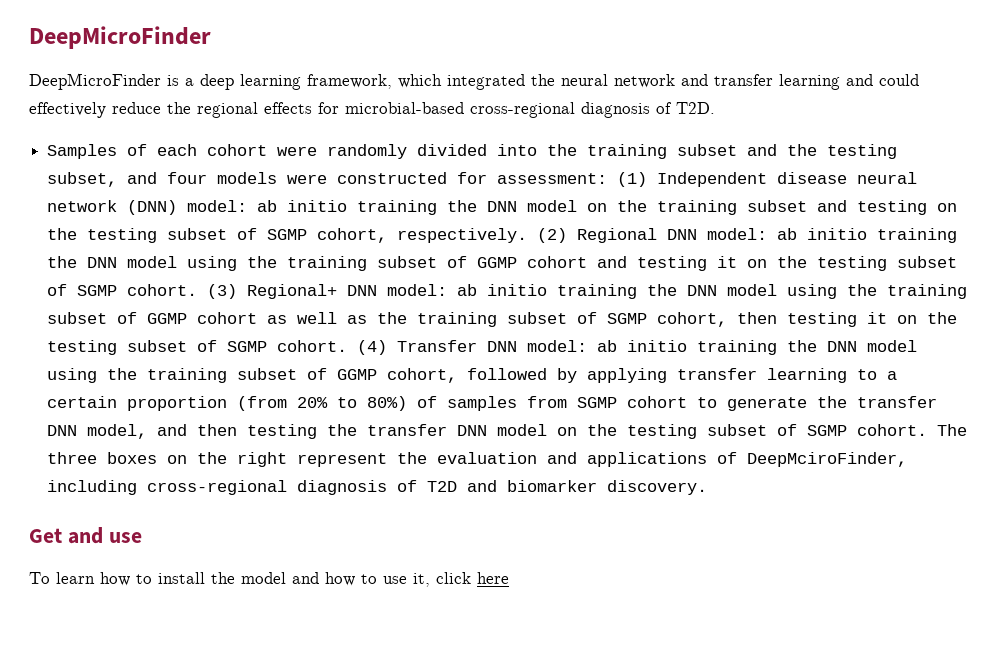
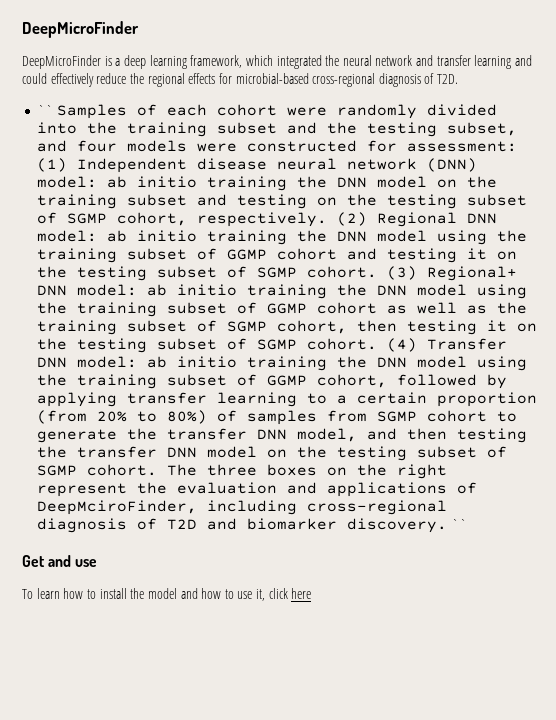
- Samples of each cohort were randomly divided into the training subset and the testing subset, and four models were constructed for assessment: (1) Independent disease neural network (DNN) model: ab initio training the DNN model on the training subset and testing on the testing subset of SGMP cohort, respectively.
+ `` Samples of each cohort were randomly divided into the training subset and the testing subset, and four models were constructed for assessment: (1) Independent disease neural network (DNN) model: ab initio training the DNN model on the training subset and testing on the testing subset of SGMP cohort, respectively.
- The three boxes on the right represent the evaluation and applications of DeepMciroFinder, including cross-regional diagnosis of T2D and biomarker discovery.
+ The three boxes on the right represent the evaluation and applications of DeepMciroFinder, including cross-regional diagnosis of T2D and biomarker discovery. ``

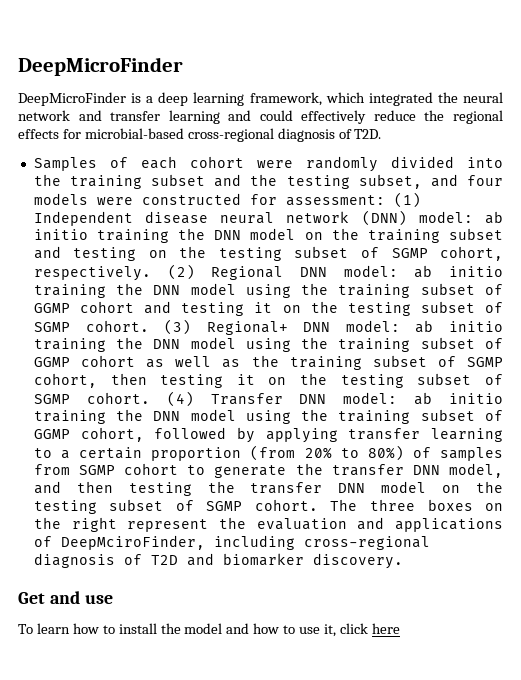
- `` Samples of each cohort were randomly divided into the training subset and the testing subset, and four models were constructed for assessment: (1) Independent disease neural network (DNN) model: ab initio training the DNN model on the training subset and testing on the testing subset of SGMP cohort, respectively.
+ Samples of each cohort were randomly divided into the training subset and the testing subset, and four models were constructed for assessment: (1) Independent disease neural network (DNN) model: ab initio training the DNN model on the training subset and testing on the testing subset of SGMP cohort, respectively.
- The three boxes on the right represent the evaluation and applications of DeepMciroFinder, including cross-regional diagnosis of T2D and biomarker discovery. ``
+ The three boxes on the right represent the evaluation and applications of DeepMciroFinder, including cross-regional diagnosis of T2D and biomarker discovery.

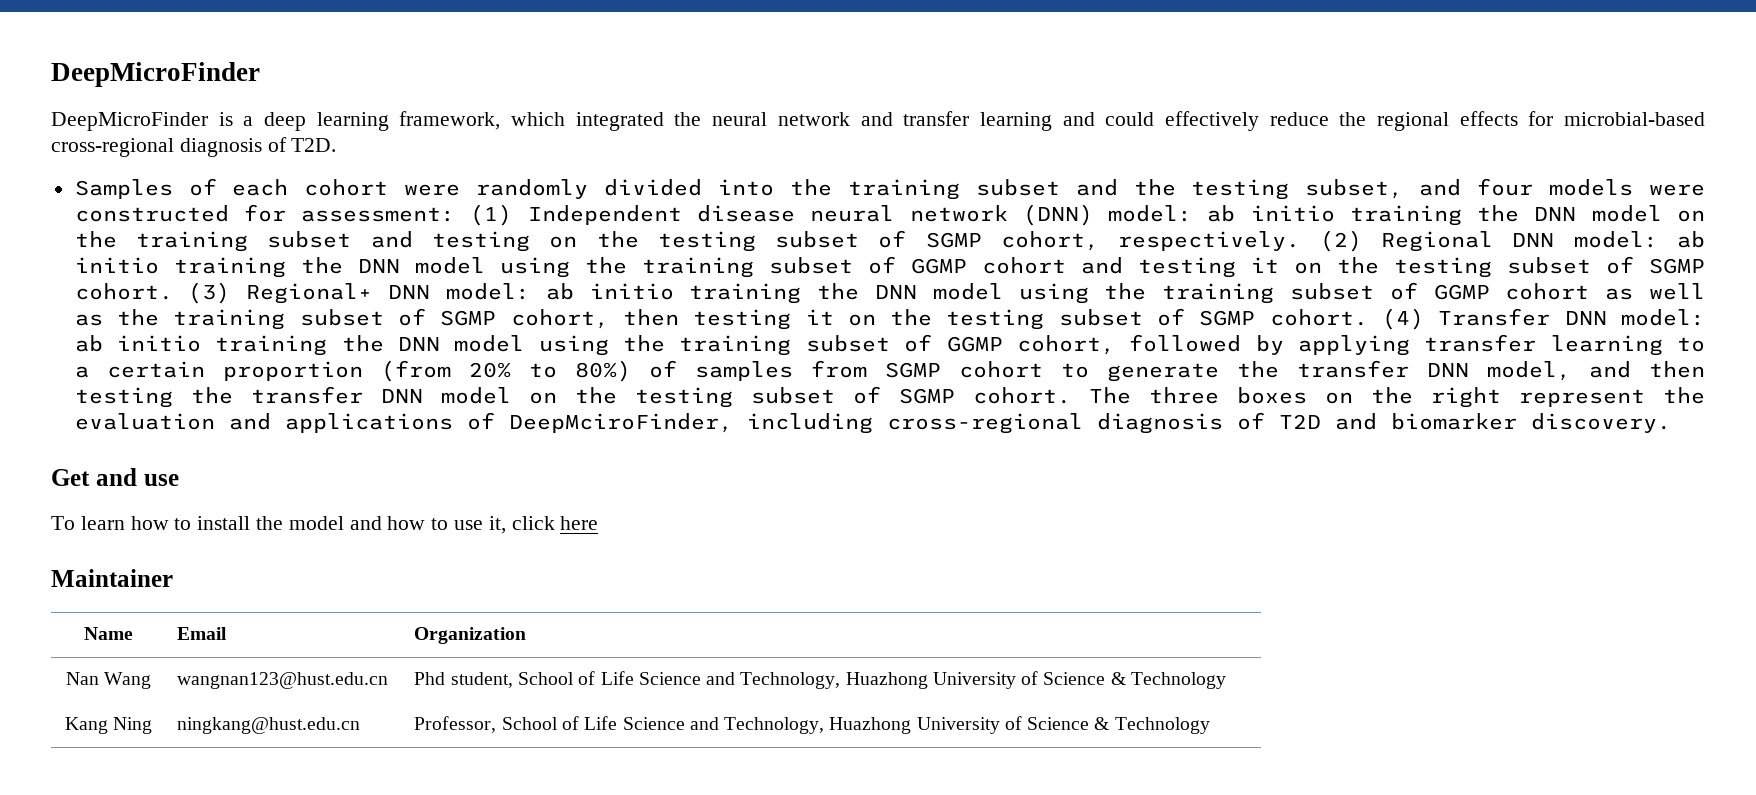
+ Maintainer
+ Name | Email | Organization
+ Nan Wang | wangnan123@hust.edu.cn | Phd student, School of Life Science and Technology, Huazhong University of Science & Technology
+ Kang Ning | ningkang@hust.edu.cn | Professor, School of Life Science and Technology, Huazhong University of Science & Technology

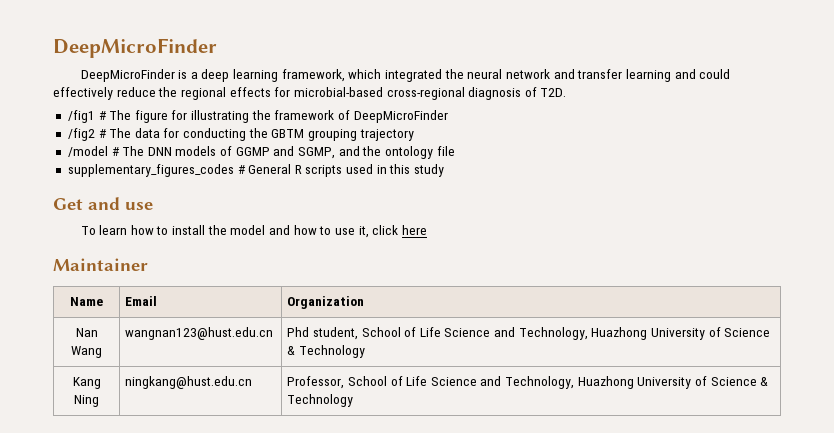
- Samples of each cohort were randomly divided into the training subset and the testing subset, and four models were constructed for assessment: (1) Independent disease neural network (DNN) model: ab initio training the DNN model on the training subset and testing on the testing subset of SGMP cohort, respectively. (2) Regional DNN model: ab initio training the DNN model using the training subset of GGMP cohort and testing it on the testing subset of SGMP cohort. (3) Regional+ DNN model: ab initio training the DNN model using the training subset of GGMP cohort as well as the training subset of SGMP cohort, then testing it on the testing subset of SGMP cohort. (4) Transfer DNN model: ab initio training the DNN model using the training subset of GGMP cohort, followed by applying transfer learning to a certain proportion (from 20% to 80%) of samples from SGMP cohort to generate the transfer DNN model, and then testing the transfer DNN model on the testing subset of SGMP cohort. The three boxes on the right represent the evaluation and applications of DeepMciroFinder, including cross-regional diagnosis of T2D and biomarker discovery.
+ /fig1 # The figure for illustrating the framework of DeepMicroFinder
+ /fig2 # The data for conducting the GBTM grouping trajectory
+ /model # The DNN models of GGMP and SGMP, and the ontology file
+ supplementary_figures_codes # General R scripts used in this study

